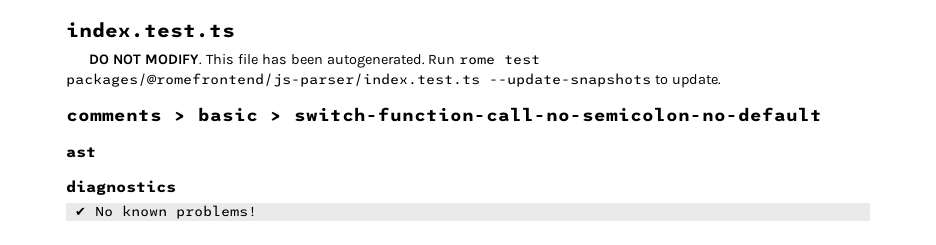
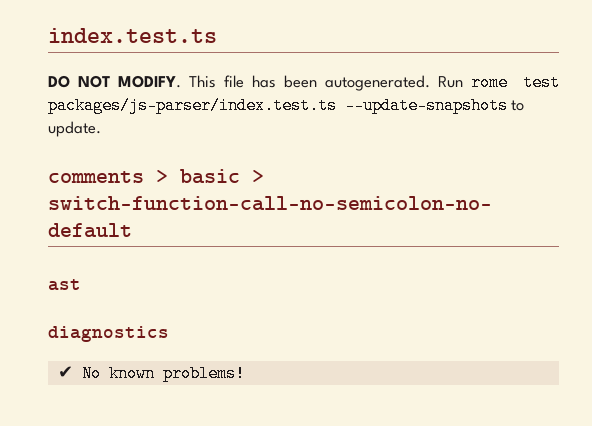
- Run rome test packages/@romefrontend/js-parser/index.test.ts --update-snapshots to update.
+ Run rome test packages/js-parser/index.test.ts --update-snapshots to update.

